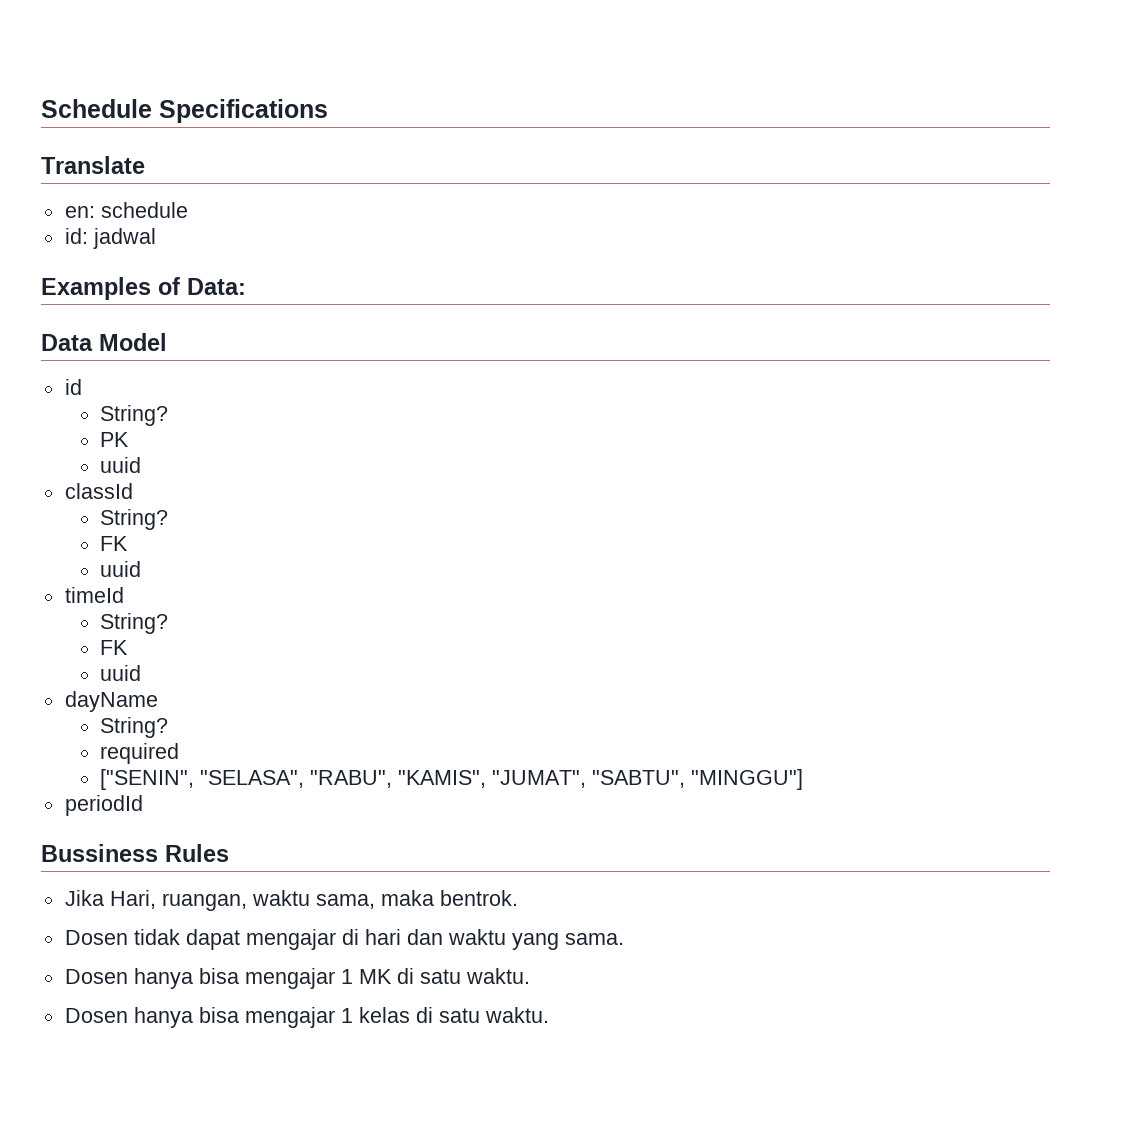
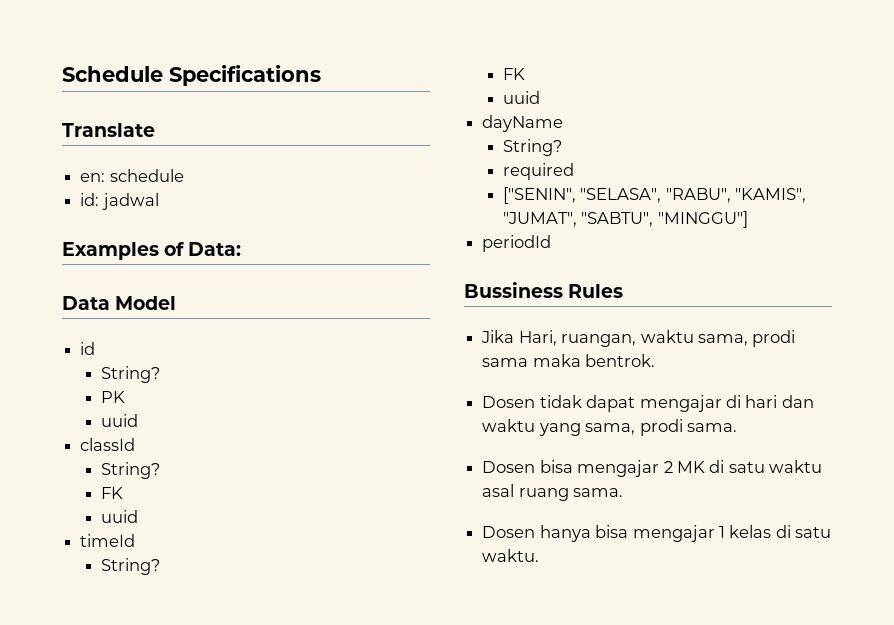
- Jika Hari, ruangan, waktu sama, maka bentrok.
+ Jika Hari, ruangan, waktu sama, prodi sama maka bentrok.
- Dosen tidak dapat mengajar di hari dan waktu yang sama.
- Dosen hanya bisa mengajar 1 MK di satu waktu.
+ Dosen tidak dapat mengajar di hari dan waktu yang sama, prodi sama.
+ Dosen bisa mengajar 2 MK di satu waktu asal ruang sama.

